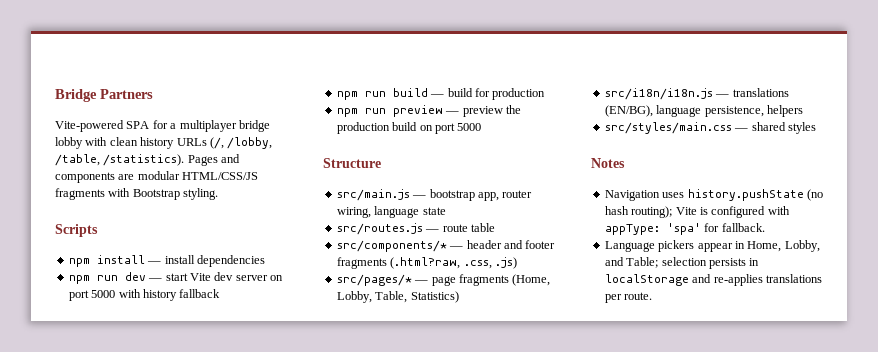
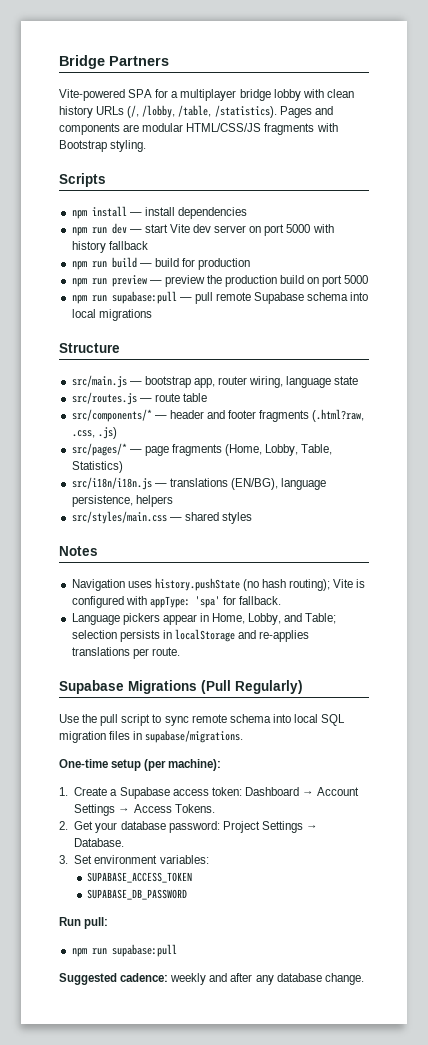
+ npm run supabase:pull — pull remote Supabase schema into local migrations
+ Supabase Migrations (Pull Regularly)
+ Use the pull script to sync remote schema into local SQL migration files in supabase/migrations.
+ One-time setup (per machine):
+ 1. Create a Supabase access token: Dashboard → Account Settings → Access Tokens.
+ 2. Get your database password: Project Settings → Database.
+ 3. Set environment variables:
+ SUPABASE_ACCESS_TOKEN
+ SUPABASE_DB_PASSWORD
+ Run pull:
+ npm run supabase:pull
+ Suggested cadence: weekly and after any database change.

